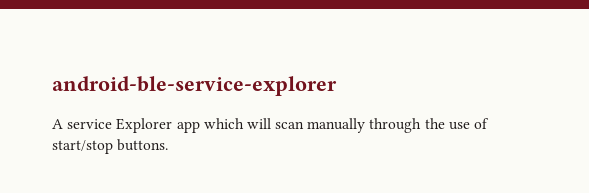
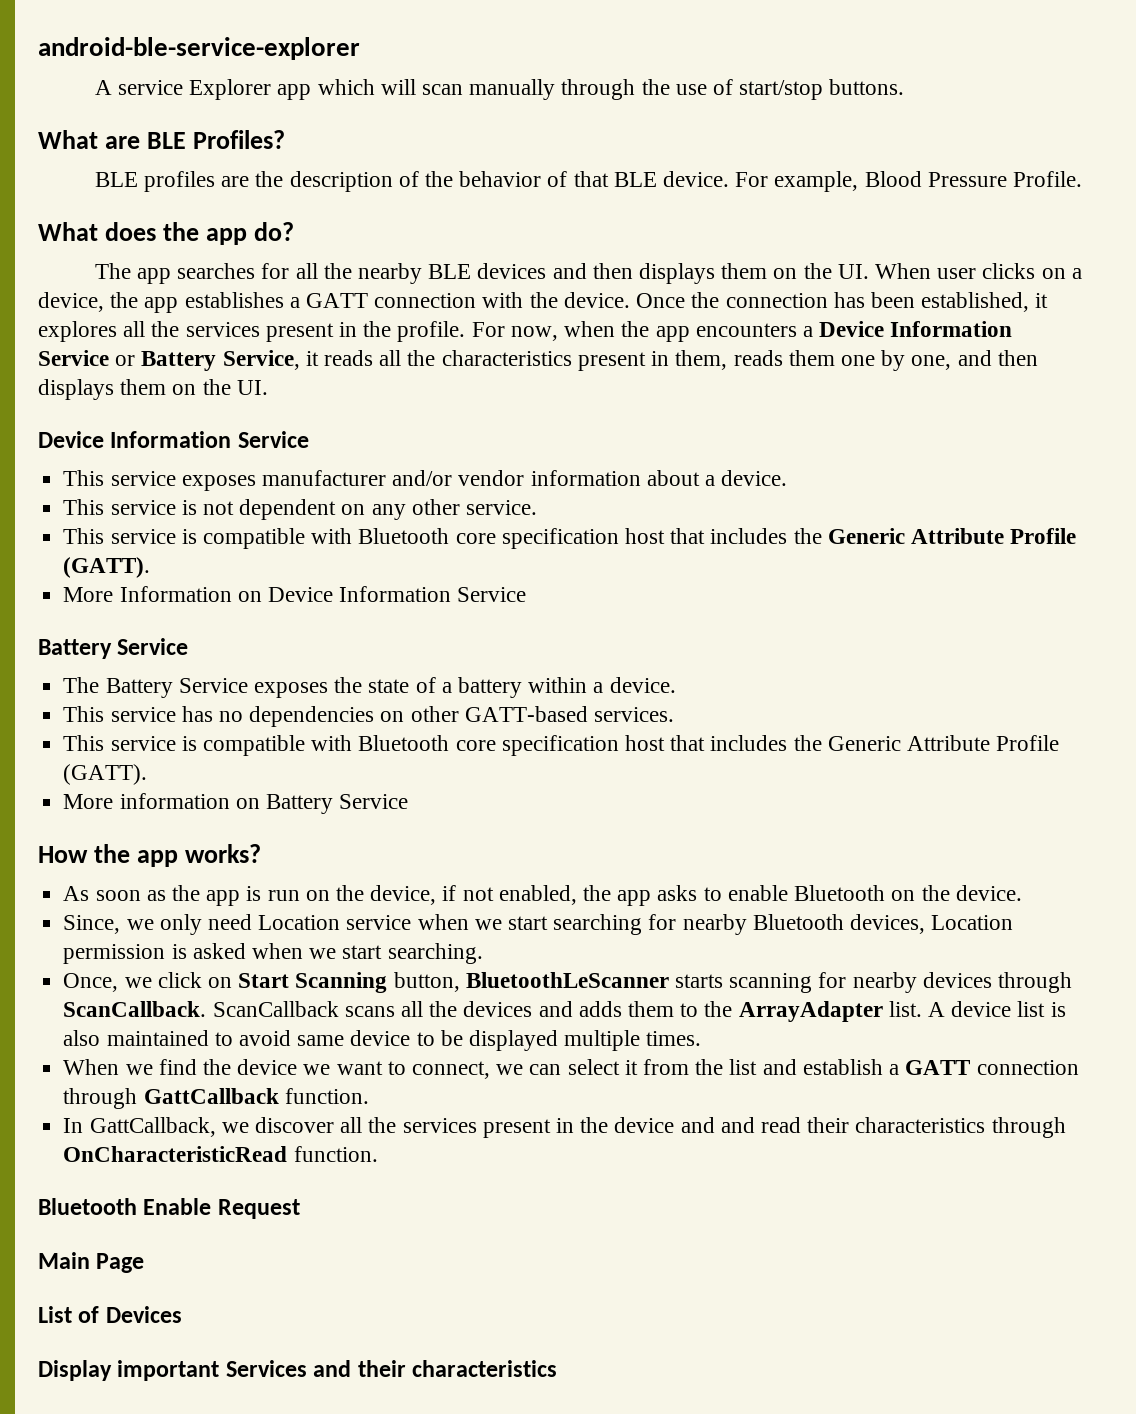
+ What are BLE Profiles?
+ BLE profiles are the description of the behavior of that BLE device. For example, Blood Pressure Profile.
+ What does the app do?
+ The app searches for all the nearby BLE devices and then displays them on the UI. When user clicks on a device, the app establishes a GATT connection with the device. Once the connection has been established, it explores all the services present in the profile. For now, when the app encounters a Device Information Service or Battery Service, it reads all the characteristics present in them, reads them one by one, and then displays them on the UI.
+ Device Information Service
+ This service exposes manufacturer and/or vendor information about a device.
+ This service is not dependent on any other service.
+ This service is compatible with Bluetooth core specification host that includes the Generic Attribute Profile (GATT).
+ More Information on Device Information Service
+ Battery Service
+ The Battery Service exposes the state of a battery within a device.
+ This service has no dependencies on other GATT-based services.
+ This service is compatible with Bluetooth core specification host that includes the Generic Attribute Profile (GATT).
+ More information on Battery Service
+ How the app works?
+ As soon as the app is run on the device, if not enabled, the app asks to enable Bluetooth on the device.
+ Since, we only need Location service when we start searching for nearby Bluetooth devices, Location permission is asked when we start searching.
+ Once, we click on Start Scanning button, BluetoothLeScanner starts scanning for nearby devices through ScanCallback. ScanCallback scans all the devices and adds them to the ArrayAdapter list. A device list is also maintained to avoid same device to be displayed multiple times.
+ When we find the device we want to connect, we can select it from the list and establish a GATT connection through GattCallback function.
+ In GattCallback, we discover all the services present in the device and and read their characteristics through OnCharacteristicRead function.
+ Bluetooth Enable Request
+ Main Page
+ List of Devices
+ Display important Services and their characteristics

